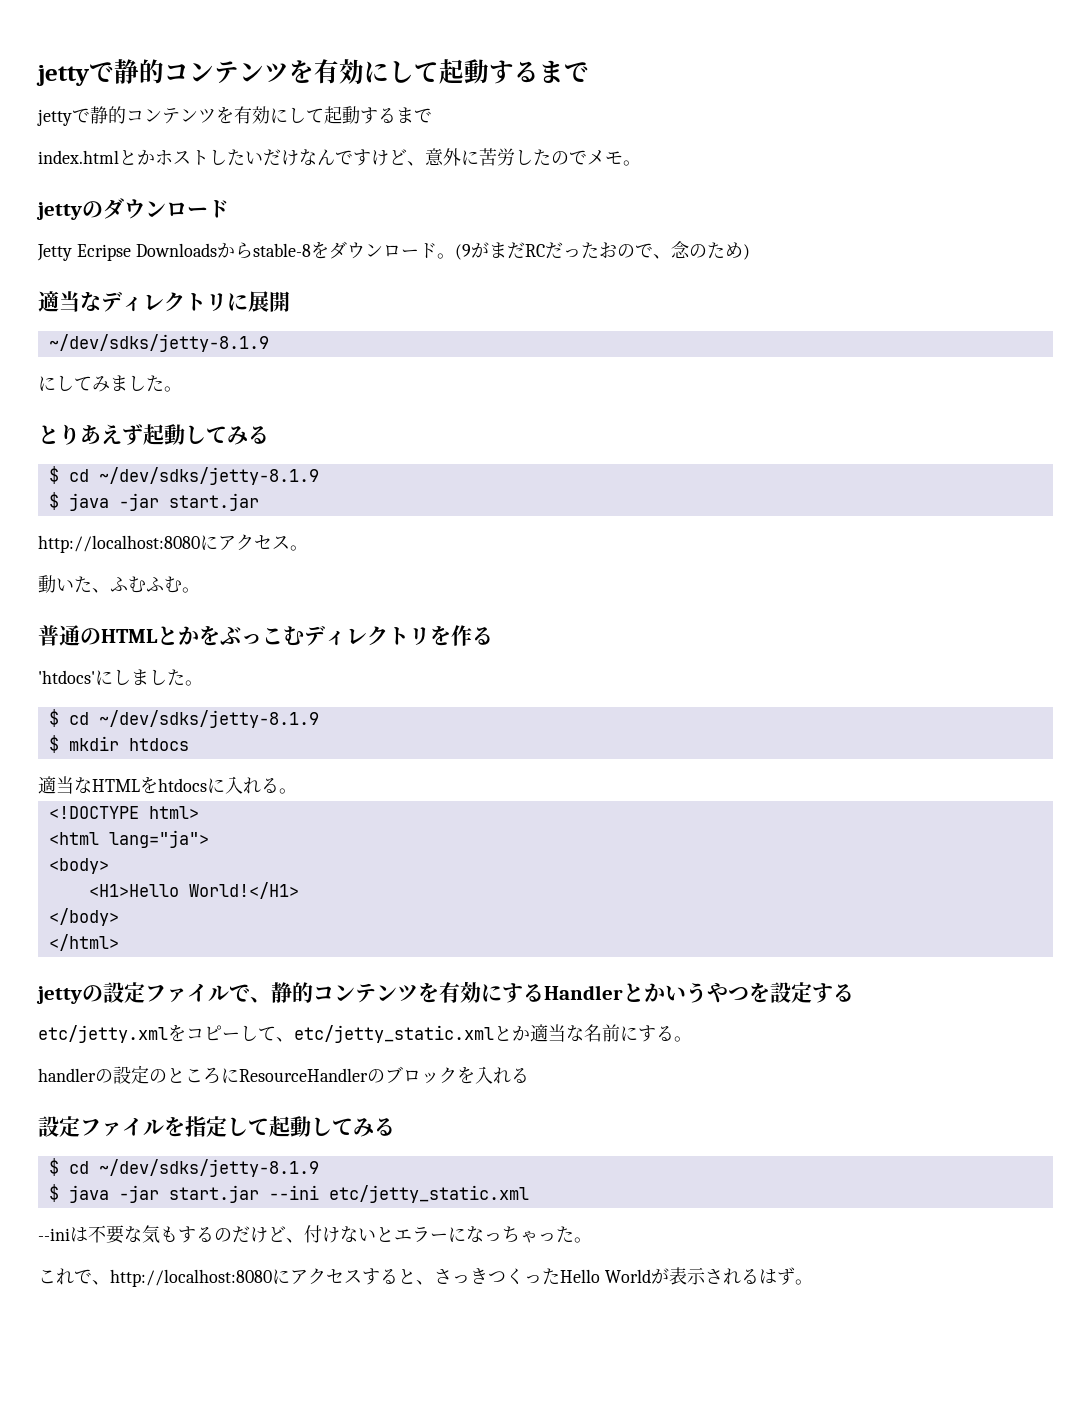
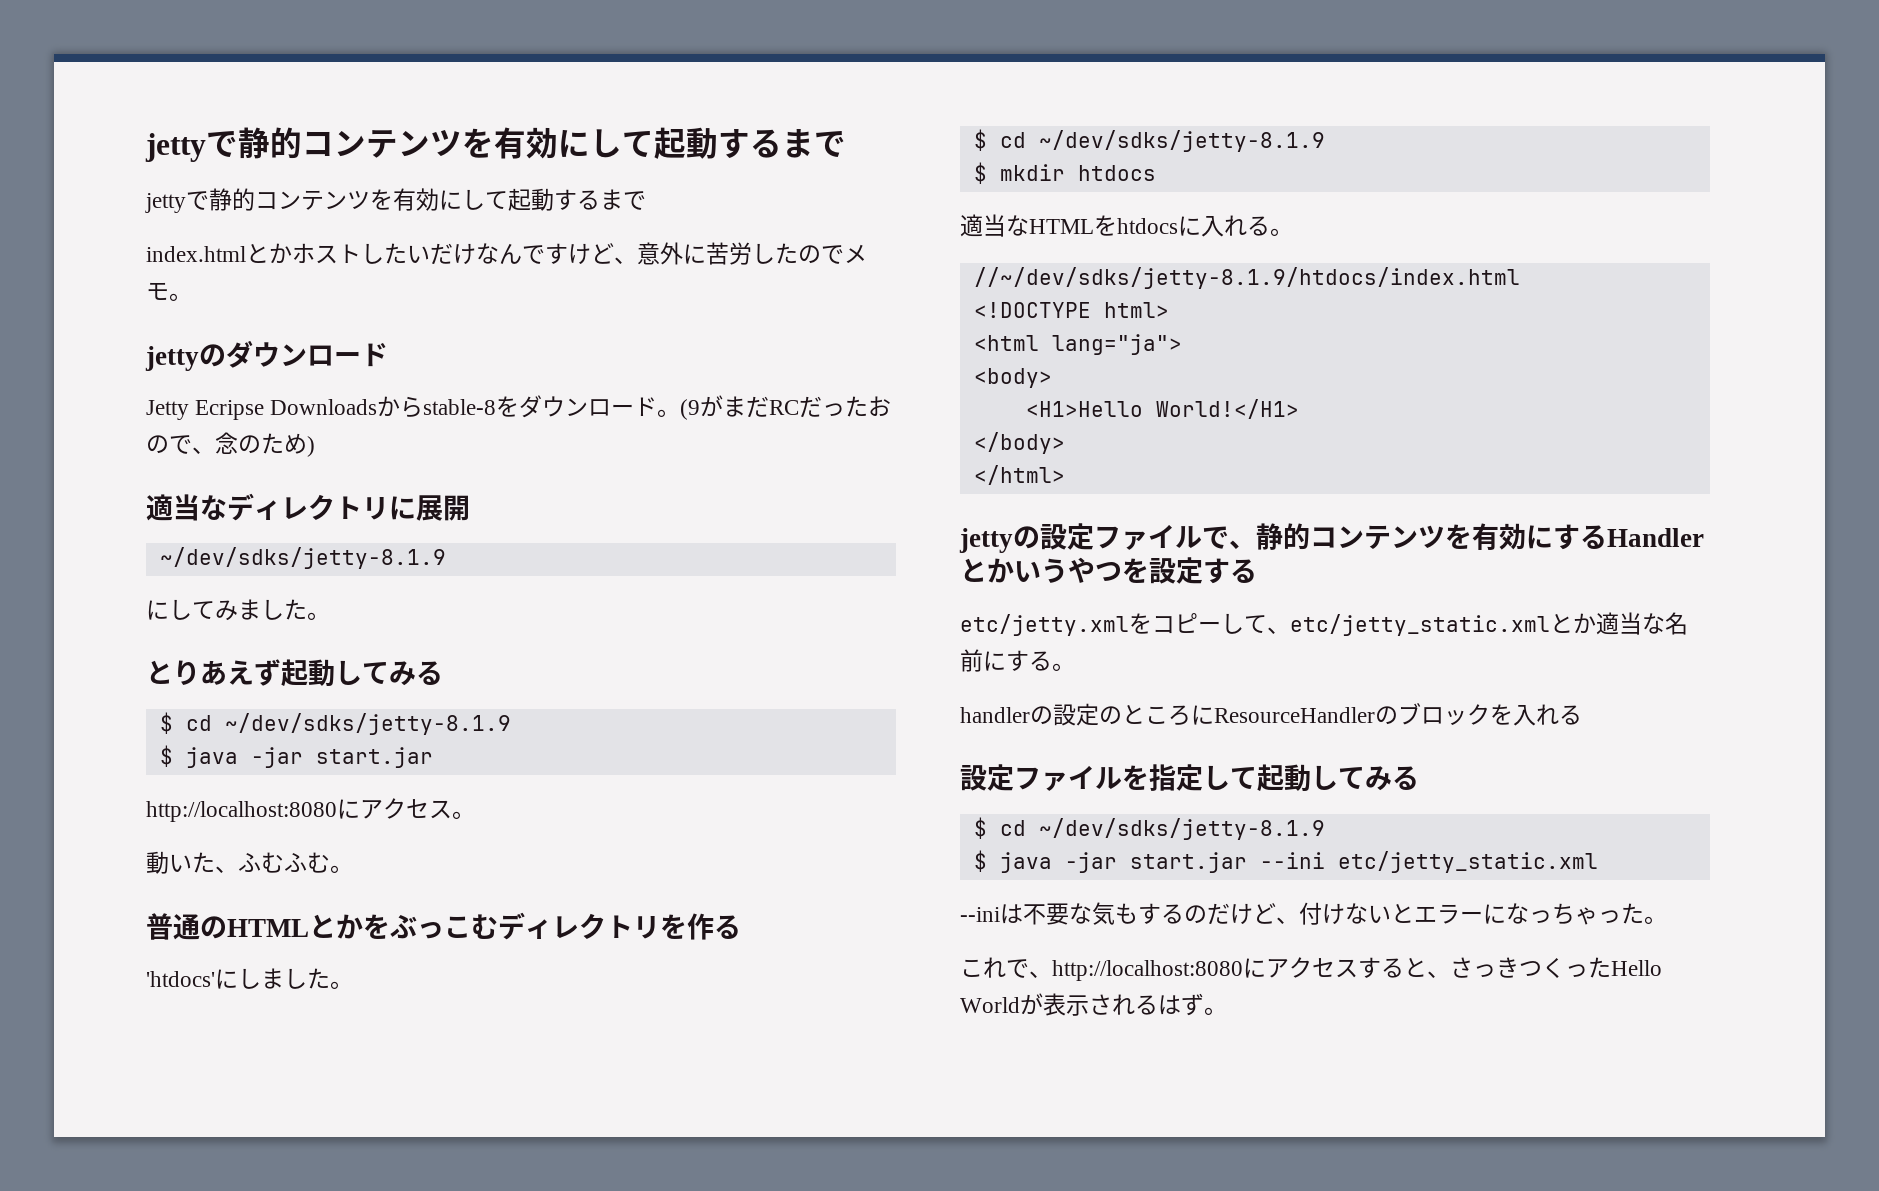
+ //~/dev/sdks/jetty-8.1.9/htdocs/index.html

